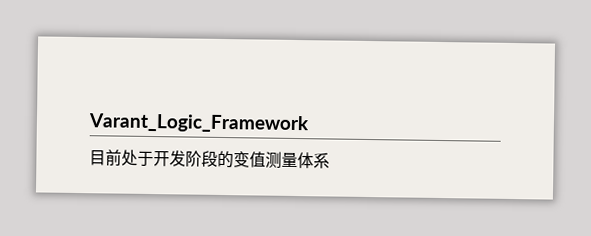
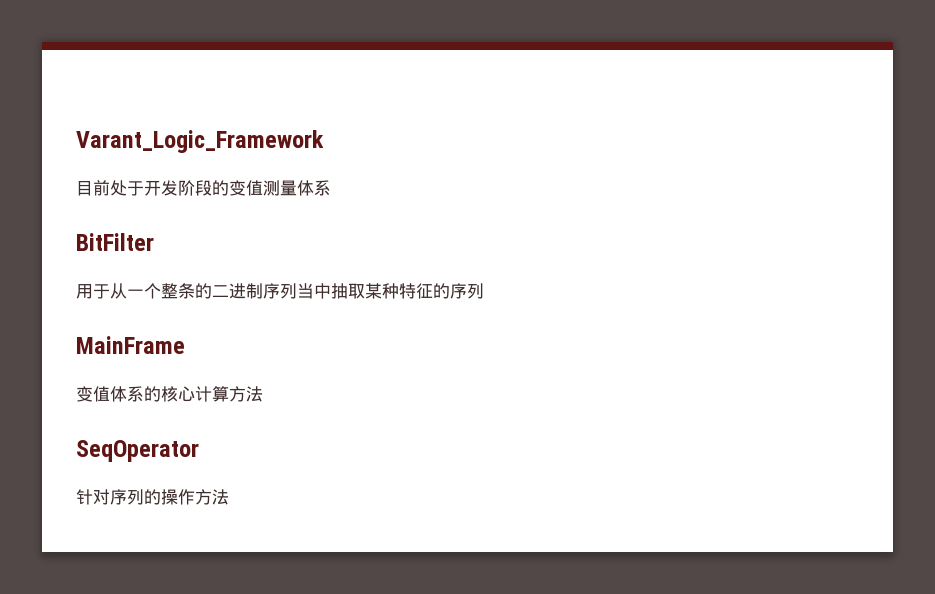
+ BitFilter
+ 用于从一个整条的二进制序列当中抽取某种特征的序列
+ MainFrame
+ 变值体系的核心计算方法
+ SeqOperator
+ 针对序列的操作方法

